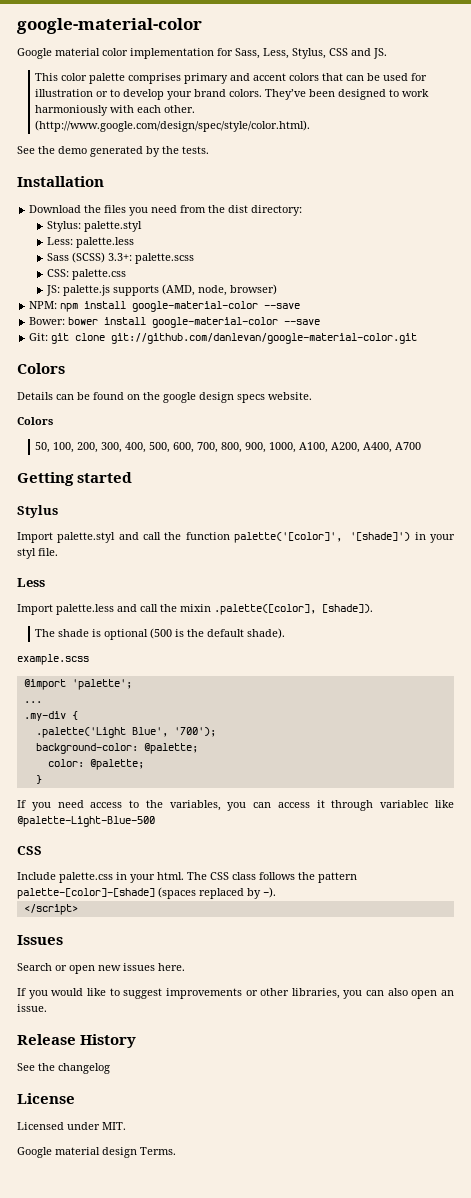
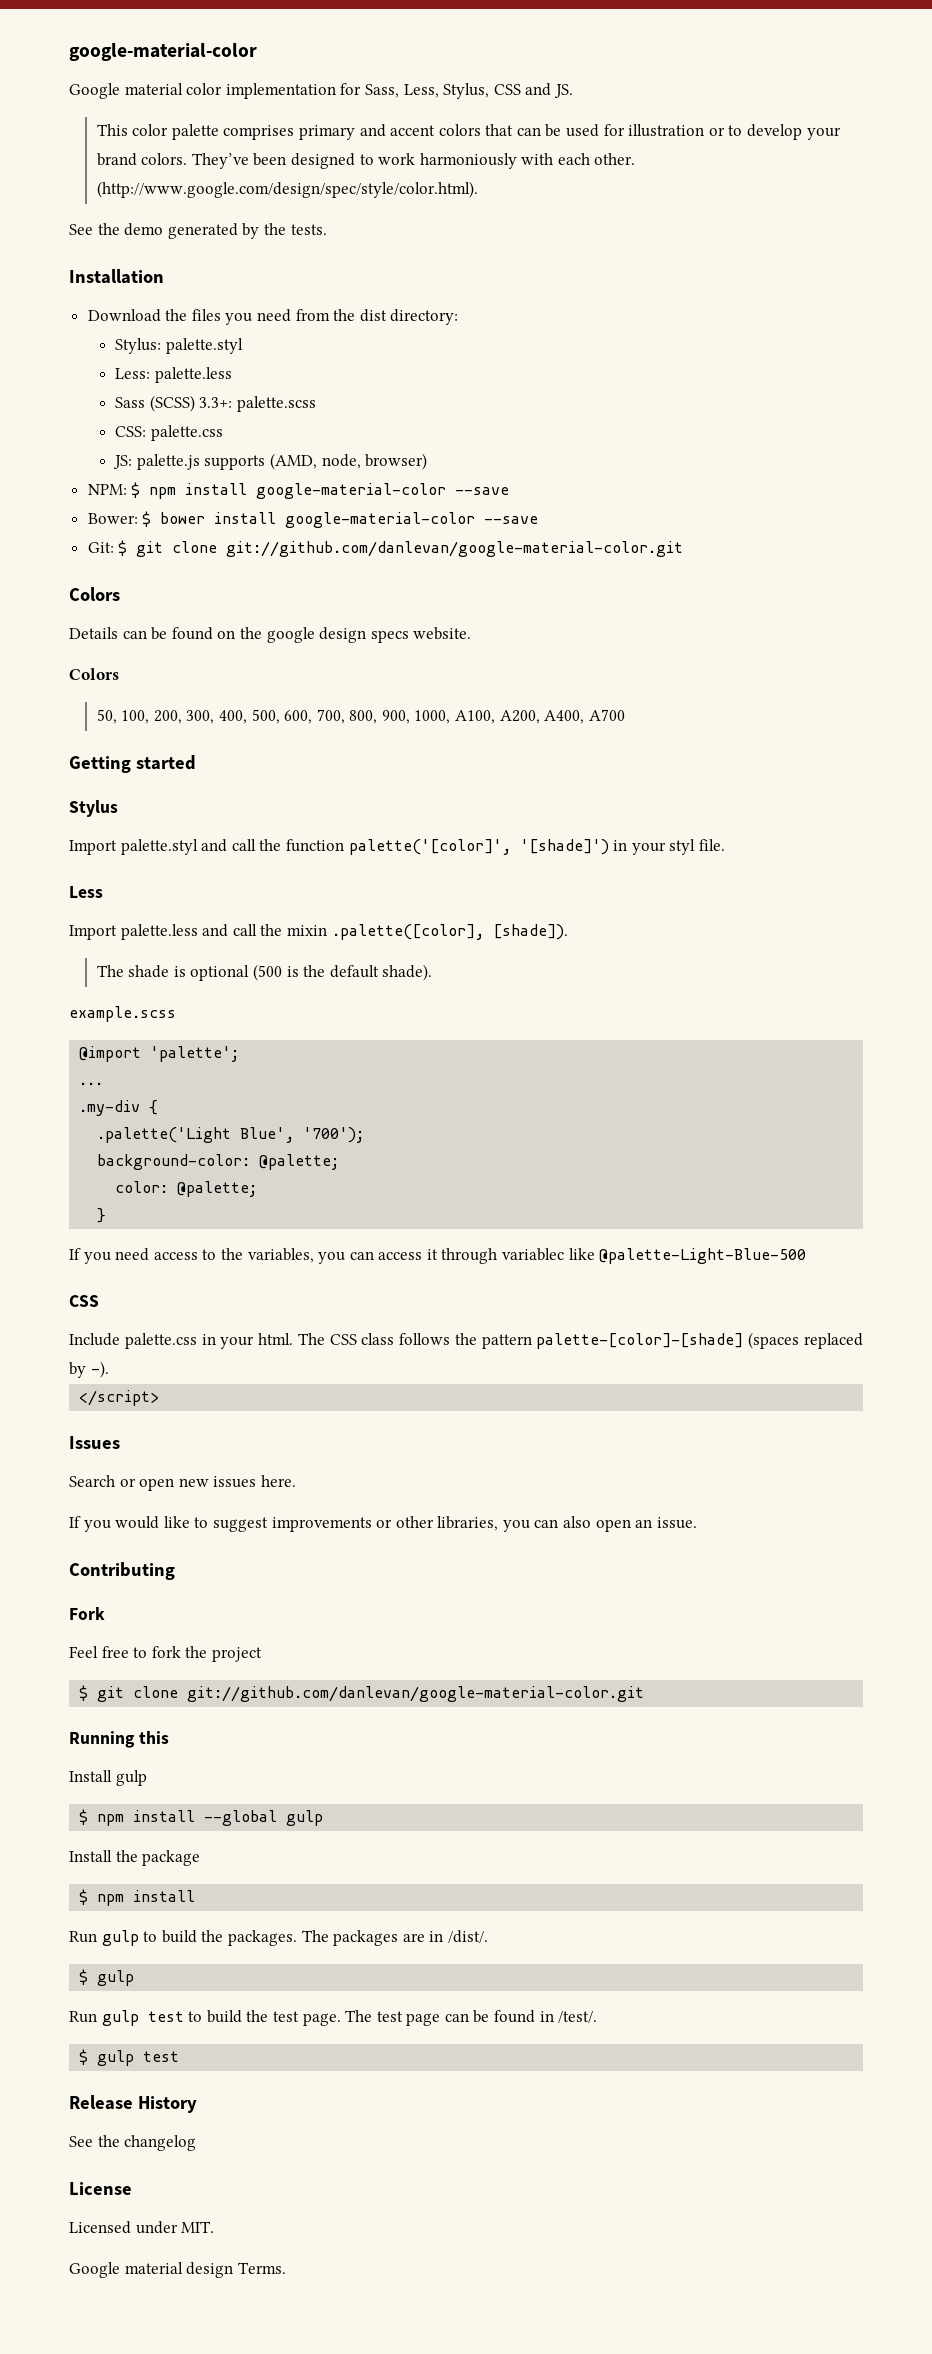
- NPM: npm install google-material-color --save
+ NPM: $ npm install google-material-color --save
- Bower: bower install google-material-color --save
+ Bower: $ bower install google-material-color --save
- Git: git clone git://github.com/danlevan/google-material-color.git
+ Git: $ git clone git://github.com/danlevan/google-material-color.git
+ Contributing
+ Fork
+ Feel free to fork the project
+ $ git clone git://github.com/danlevan/google-material-color.git
+ Running this
+ Install gulp
+ $ npm install --global gulp
+ Install the package
+ $ npm install
+ Run gulp to build the packages. The packages are in /dist/.
+ $ gulp
+ Run gulp test to build the test page. The test page can be found in /test/.
+ $ gulp test

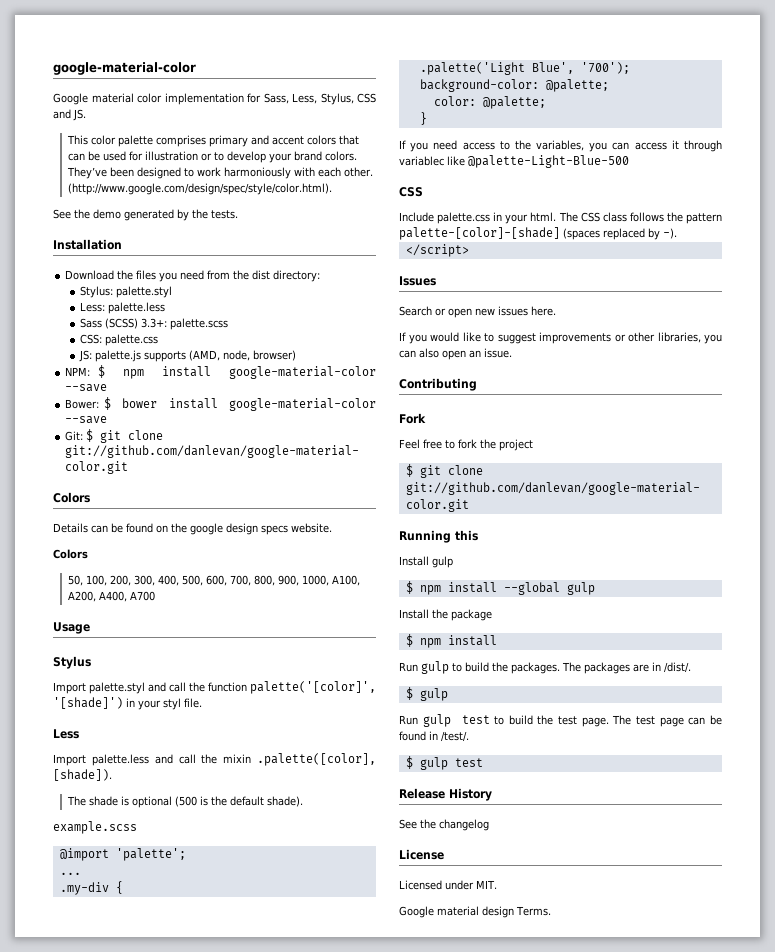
- Getting started
+ Usage

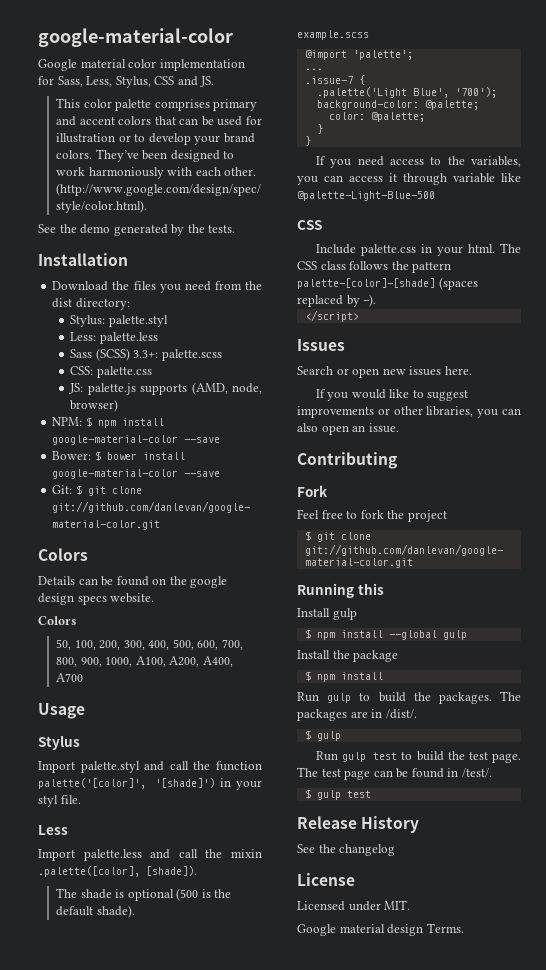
- .my-div {
+ .issue-7 {
  color: @palette;
+ }
- If you need access to the variables, you can access it through variablec like @palette-Light-Blue-500
+ If you need access to the variables, you can access it through variable like @palette-Light-Blue-500

